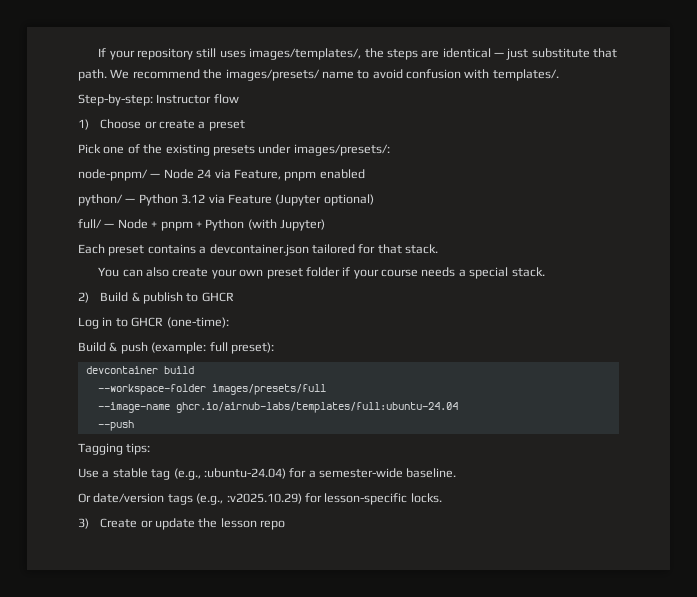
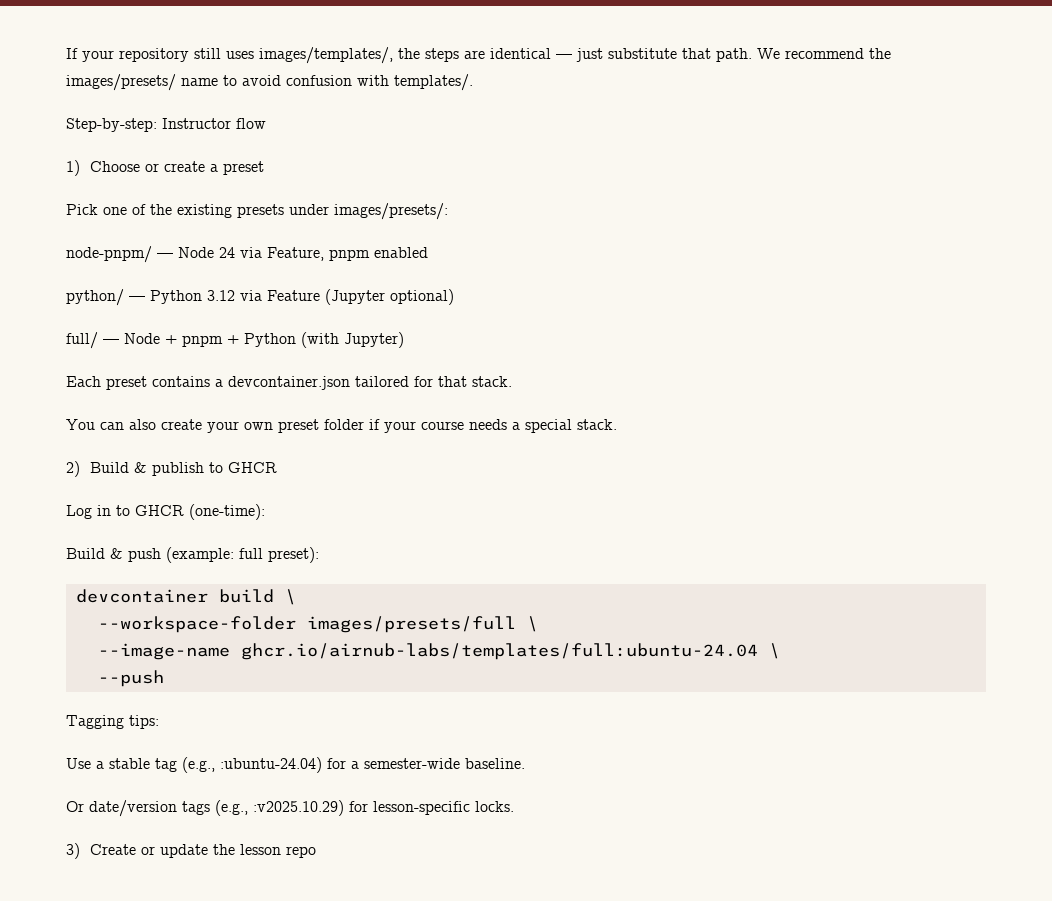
- devcontainer build
+ devcontainer build \
- --workspace-folder images/presets/full
+ --workspace-folder images/presets/full \
- --image-name ghcr.io/airnub-labs/templates/full:ubuntu-24.04
+ --image-name ghcr.io/airnub-labs/templates/full:ubuntu-24.04 \

